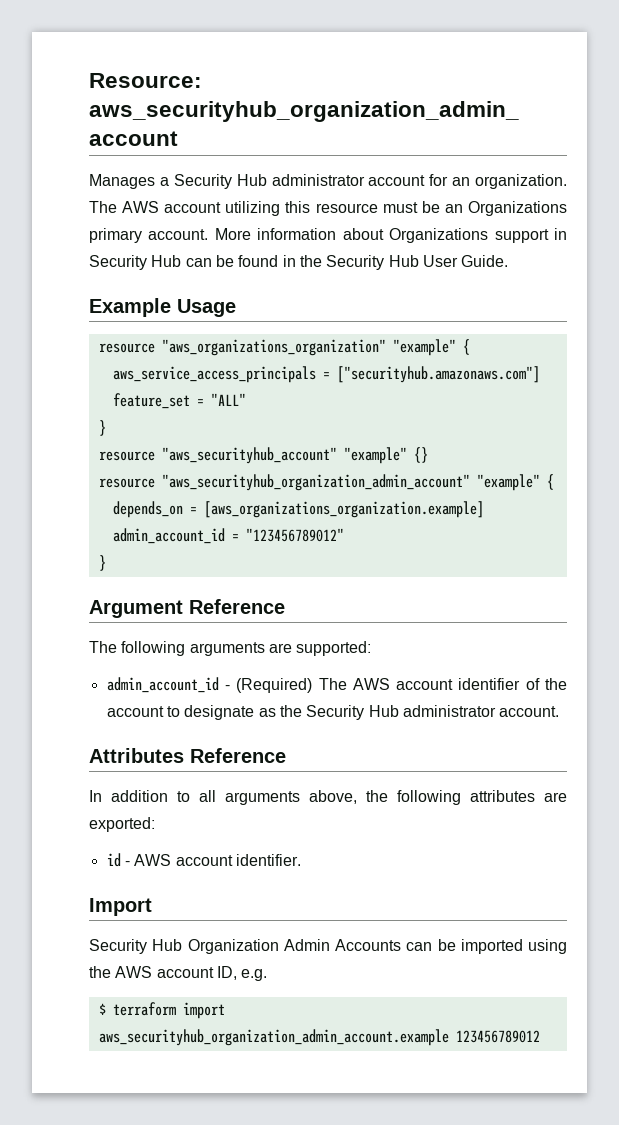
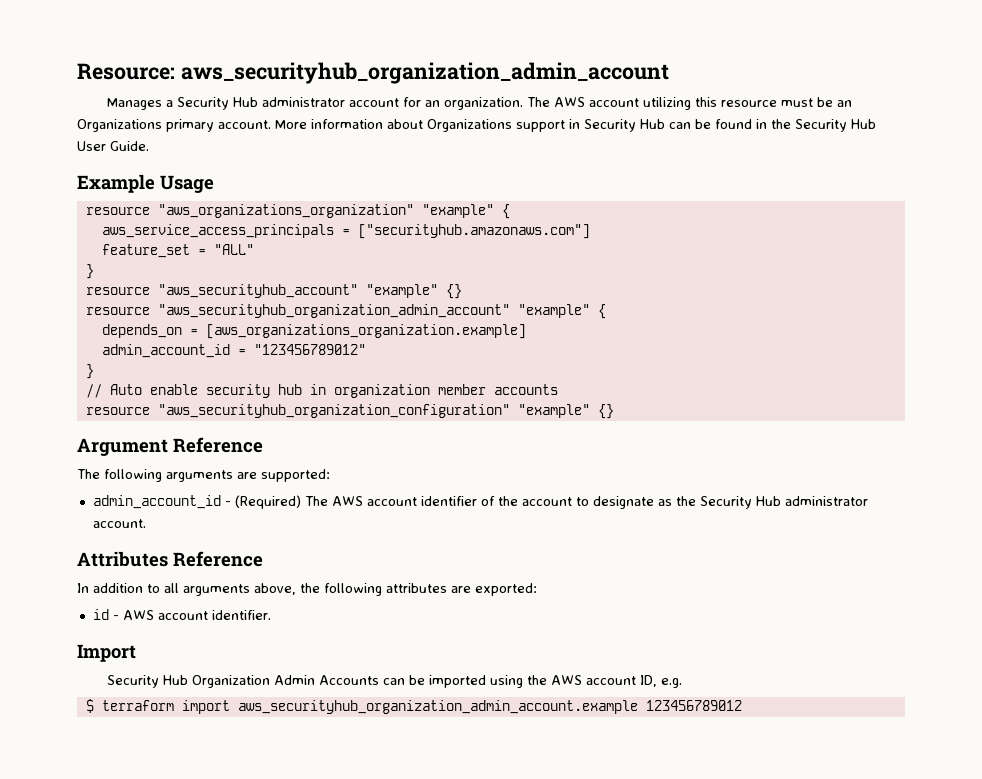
+ // Auto enable security hub in organization member accounts
+ resource "aws_securityhub_organization_configuration" "example" {}

